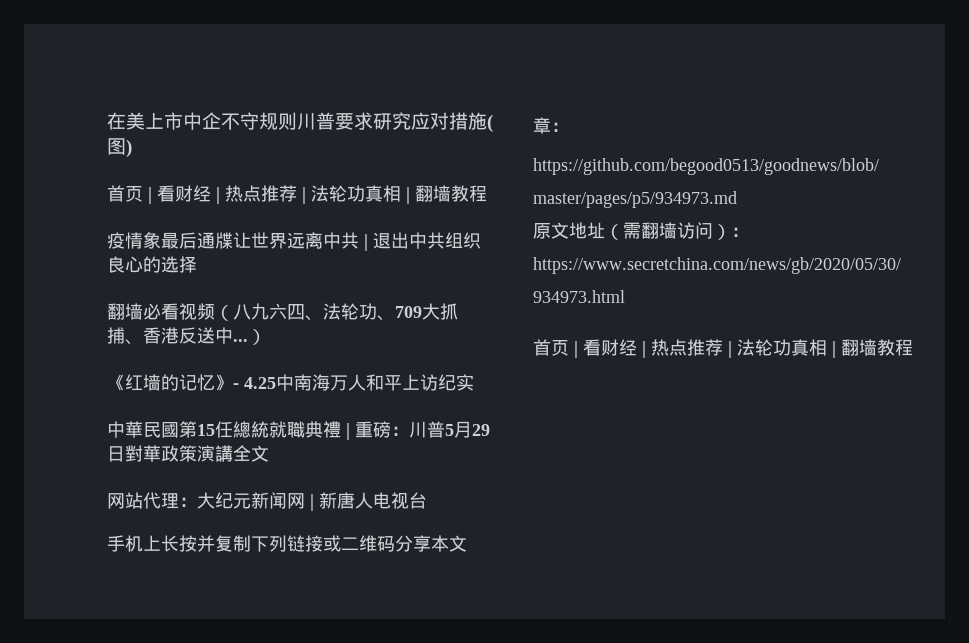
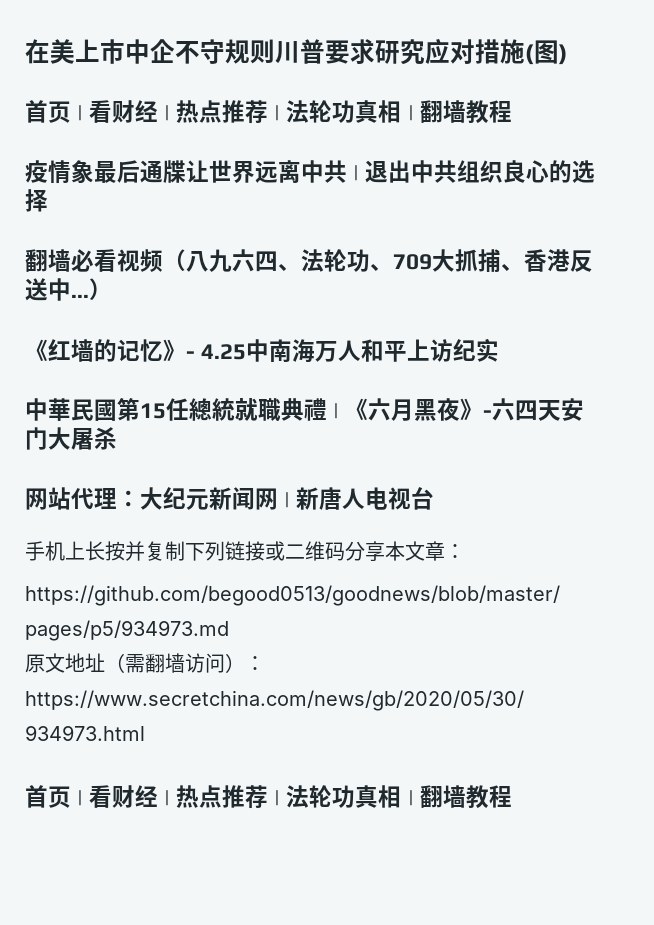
- 中華民國第15任總統就職典禮 | 重磅：川普5月29日對華政策演講全文
+ 中華民國第15任總統就職典禮 | 《六月黑夜》-六四天安门大屠杀

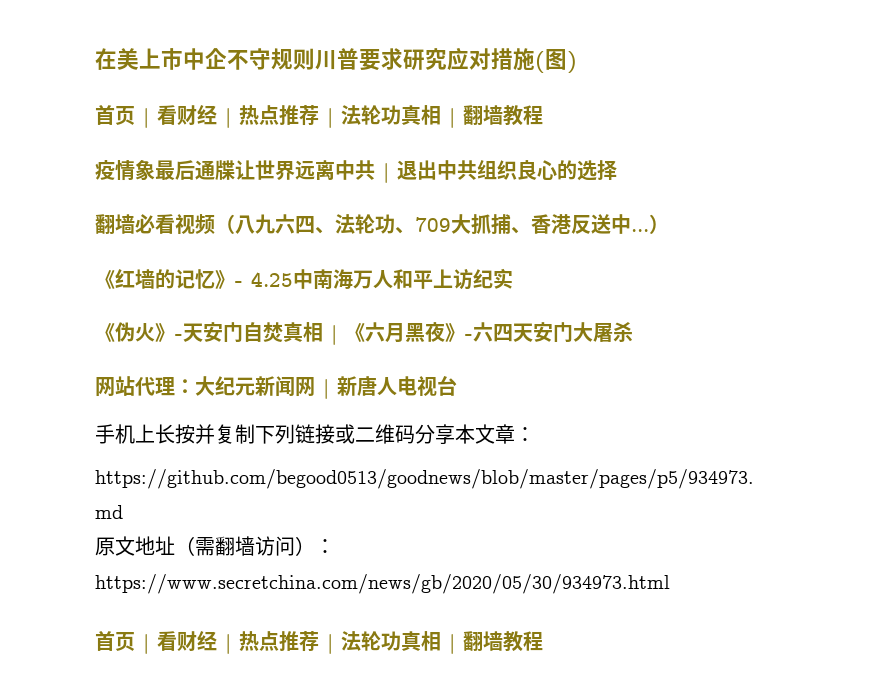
- 中華民國第15任總統就職典禮 | 《六月黑夜》-六四天安门大屠杀
+ 《伪火》-天安门自焚真相 | 《六月黑夜》-六四天安门大屠杀

